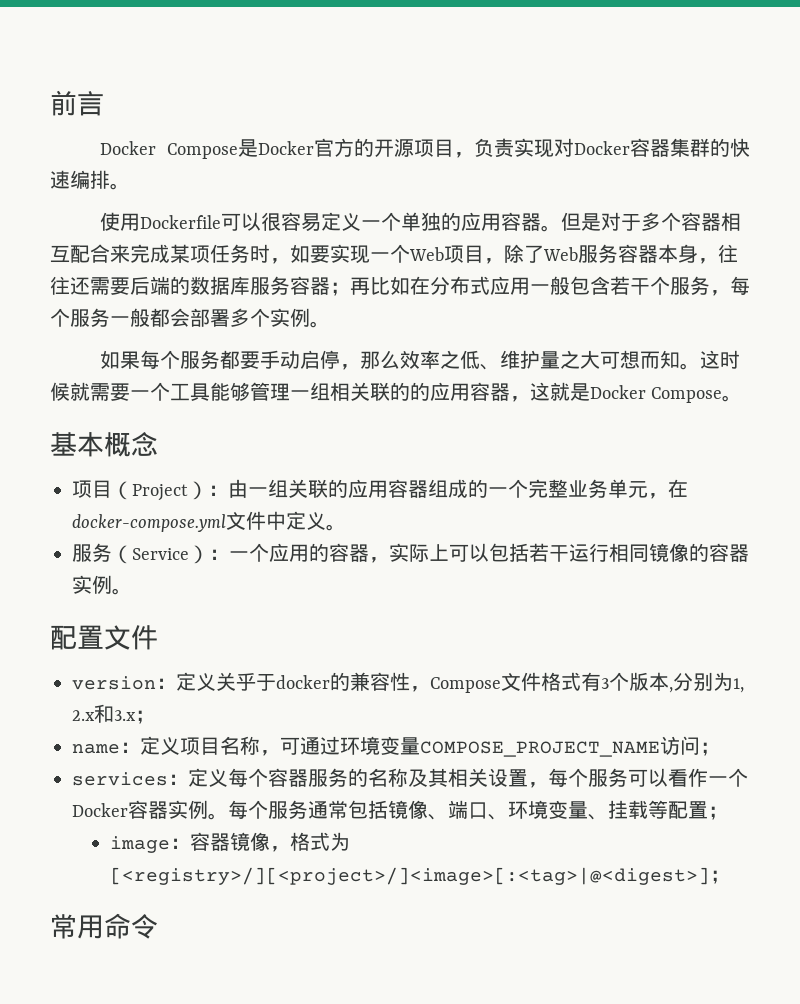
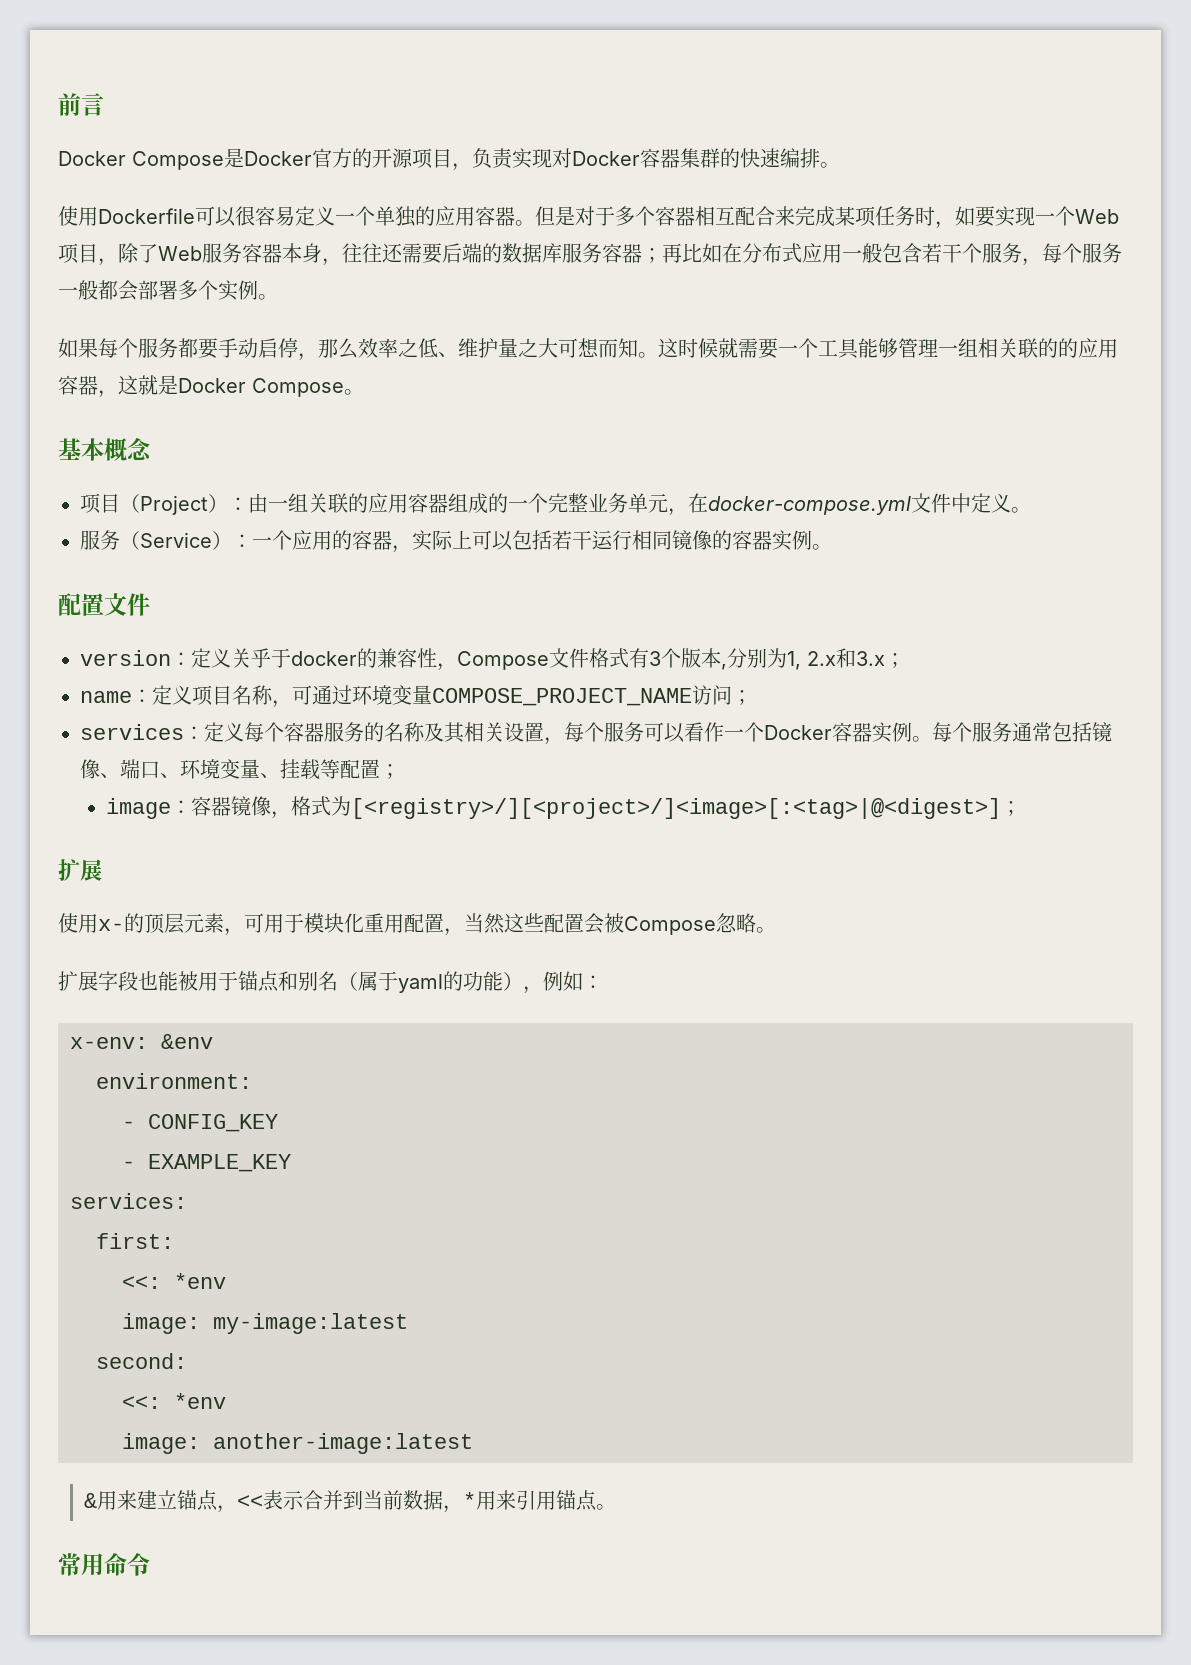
  image：容器镜像，格式为[<registry>/][<project>/]<image>[:<tag>|@<digest>]；
+ 扩展
+ 使用x-的顶层元素，可用于模块化重用配置，当然这些配置会被Compose忽略。
+ 扩展字段也能被用于锚点和别名（属于yaml的功能），例如：
+ x-env: &env
+ environment:
+ - CONFIG_KEY
+ - EXAMPLE_KEY
+ services:
+ first:
+ <<: *env
+ image: my-image:latest
+ second:
+ <<: *env
+ image: another-image:latest
+ &用来建立锚点，<<表示合并到当前数据，*用来引用锚点。

